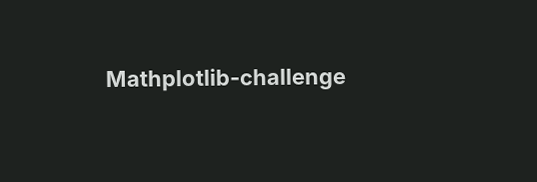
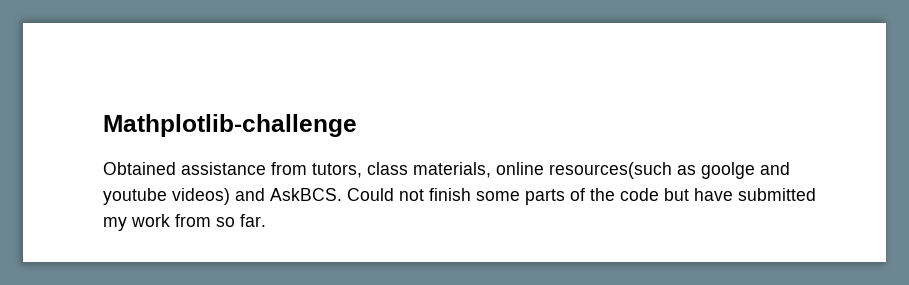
+ Obtained assistance from tutors, class materials, online resources(such as goolge and youtube videos) and AskBCS. Could not finish some parts of the code but have submitted my work from so far.

